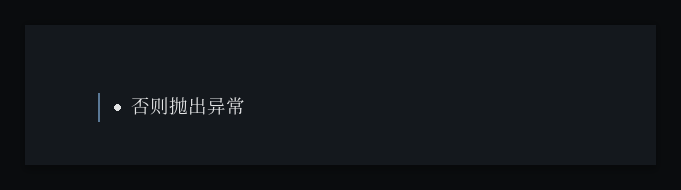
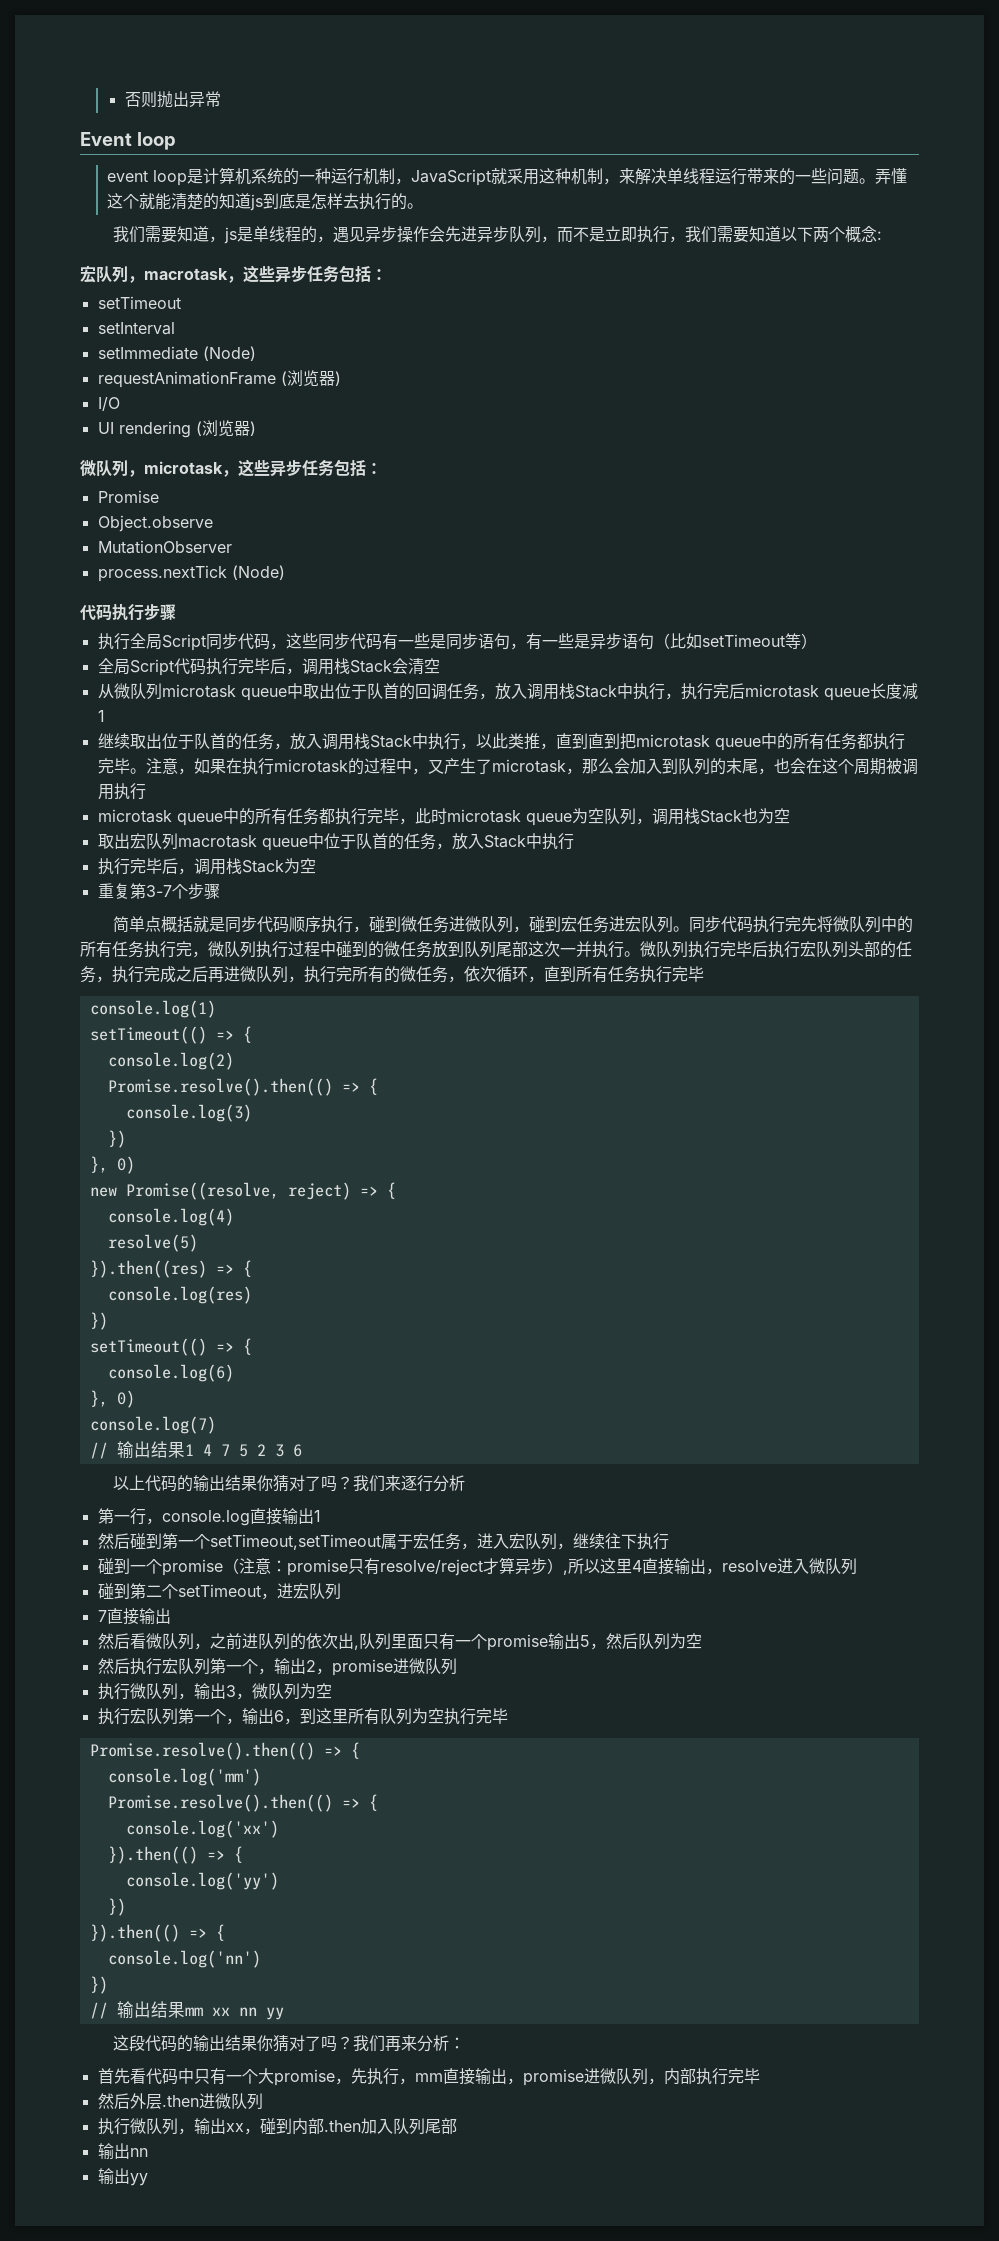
+ Event loop
+ event loop是计算机系统的一种运行机制，JavaScript就采用这种机制，来解决单线程运行带来的一些问题。弄懂这个就能清楚的知道js到底是怎样去执行的。
+ 我们需要知道，js是单线程的，遇见异步操作会先进异步队列，而不是立即执行，我们需要知道以下两个概念:
+ 宏队列，macrotask，这些异步任务包括：
+ setTimeout
+ setInterval
+ setImmediate (Node)
+ requestAnimationFrame (浏览器)
+ I/O
+ UI rendering (浏览器)
+ 微队列，microtask，这些异步任务包括：
+ Promise
+ Object.observe
+ MutationObserver
+ process.nextTick (Node)
+ 代码执行步骤
+ 执行全局Script同步代码，这些同步代码有一些是同步语句，有一些是异步语句（比如setTimeout等）
+ 全局Script代码执行完毕后，调用栈Stack会清空
+ 从微队列microtask queue中取出位于队首的回调任务，放入调用栈Stack中执行，执行完后microtask queue长度减1
+ 继续取出位于队首的任务，放入调用栈Stack中执行，以此类推，直到直到把microtask queue中的所有任务都执行完毕。注意，如果在执行microtask的过程中，又产生了microtask，那么会加入到队列的末尾，也会在这个周期被调用执行
+ microtask queue中的所有任务都执行完毕，此时microtask queue为空队列，调用栈Stack也为空
+ 取出宏队列macrotask queue中位于队首的任务，放入Stack中执行
+ 执行完毕后，调用栈Stack为空
+ 重复第3-7个步骤
+ 简单点概括就是同步代码顺序执行，碰到微任务进微队列，碰到宏任务进宏队列。同步代码执行完先将微队列中的所有任务执行完，微队列执行过程中碰到的微任务放到队列尾部这次一并执行。微队列执行完毕后执行宏队列头部的任务，执行完成之后再进微队列，执行完所有的微任务，依次循环，直到所有任务执行完毕
+ console.log(1)
+ setTimeout(() => {
+ console.log(2)
+ Promise.resolve().then(() => {
+ console.log(3)
+ })
+ }, 0)
+ new Promise((resolve, reject) => {
+ console.log(4)
+ resolve(5)
+ }).then((res) => {
+ console.log(res)
+ })
+ setTimeout(() => {
+ console.log(6)
+ }, 0)
+ console.log(7)
+ // 输出结果1 4 7 5 2 3 6
+ 以上代码的输出结果你猜对了吗？我们来逐行分析
+ 第一行，console.log直接输出1
+ 然后碰到第一个setTimeout,setTimeout属于宏任务，进入宏队列，继续往下执行
+ 碰到一个promise（注意：promise只有resolve/reject才算异步）,所以这里4直接输出，resolve进入微队列
+ 碰到第二个setTimeout，进宏队列
+ 7直接输出
+ 然后看微队列，之前进队列的依次出,队列里面只有一个promise输出5，然后队列为空
+ 然后执行宏队列第一个，输出2，promise进微队列
+ 执行微队列，输出3，微队列为空
+ 执行宏队列第一个，输出6，到这里所有队列为空执行完毕
+ Promise.resolve().then(() => {
+ console.log('mm')
+ Promise.resolve().then(() => {
+ console.log('xx')
+ }).then(() => {
+ console.log('yy')
+ })
+ }).then(() => {
+ console.log('nn')
+ })
+ // 输出结果mm xx nn yy
+ 这段代码的输出结果你猜对了吗？我们再来分析：
+ 首先看代码中只有一个大promise，先执行，mm直接输出，promise进微队列，内部执行完毕
+ 然后外层.then进微队列
+ 执行微队列，输出xx，碰到内部.then加入队列尾部
+ 输出nn
+ 输出yy

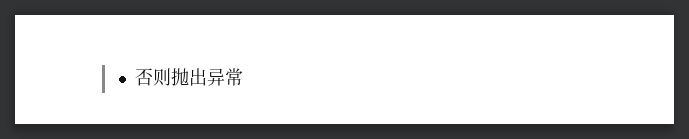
- Event loop
- event loop是计算机系统的一种运行机制，JavaScript就采用这种机制，来解决单线程运行带来的一些问题。弄懂这个就能清楚的知道js到底是怎样去执行的。
- 我们需要知道，js是单线程的，遇见异步操作会先进异步队列，而不是立即执行，我们需要知道以下两个概念:
- 宏队列，macrotask，这些异步任务包括：
- setTimeout
- setInterval
- setImmediate (Node)
- requestAnimationFrame (浏览器)
- I/O
- UI rendering (浏览器)
- 微队列，microtask，这些异步任务包括：
- Promise
- Object.observe
- MutationObserver
- process.nextTick (Node)
- 代码执行步骤
- 执行全局Script同步代码，这些同步代码有一些是同步语句，有一些是异步语句（比如setTimeout等）
- 全局Script代码执行完毕后，调用栈Stack会清空
- 从微队列microtask queue中取出位于队首的回调任务，放入调用栈Stack中执行，执行完后microtask queue长度减1
- 继续取出位于队首的任务，放入调用栈Stack中执行，以此类推，直到直到把microtask queue中的所有任务都执行完毕。注意，如果在执行microtask的过程中，又产生了microtask，那么会加入到队列的末尾，也会在这个周期被调用执行
- microtask queue中的所有任务都执行完毕，此时microtask queue为空队列，调用栈Stack也为空
- 取出宏队列macrotask queue中位于队首的任务，放入Stack中执行
- 执行完毕后，调用栈Stack为空
- 重复第3-7个步骤
- 简单点概括就是同步代码顺序执行，碰到微任务进微队列，碰到宏任务进宏队列。同步代码执行完先将微队列中的所有任务执行完，微队列执行过程中碰到的微任务放到队列尾部这次一并执行。微队列执行完毕后执行宏队列头部的任务，执行完成之后再进微队列，执行完所有的微任务，依次循环，直到所有任务执行完毕
- console.log(1)
- setTimeout(() => {
- console.log(2)
- Promise.resolve().then(() => {
- console.log(3)
- })
- }, 0)
- new Promise((resolve, reject) => {
- console.log(4)
- resolve(5)
- }).then((res) => {
- console.log(res)
- })
- setTimeout(() => {
- console.log(6)
- }, 0)
- console.log(7)
- // 输出结果1 4 7 5 2 3 6
- 以上代码的输出结果你猜对了吗？我们来逐行分析
- 第一行，console.log直接输出1
- 然后碰到第一个setTimeout,setTimeout属于宏任务，进入宏队列，继续往下执行
- 碰到一个promise（注意：promise只有resolve/reject才算异步）,所以这里4直接输出，resolve进入微队列
- 碰到第二个setTimeout，进宏队列
- 7直接输出
- 然后看微队列，之前进队列的依次出,队列里面只有一个promise输出5，然后队列为空
- 然后执行宏队列第一个，输出2，promise进微队列
- 执行微队列，输出3，微队列为空
- 执行宏队列第一个，输出6，到这里所有队列为空执行完毕
- Promise.resolve().then(() => {
- console.log('mm')
- Promise.resolve().then(() => {
- console.log('xx')
- }).then(() => {
- console.log('yy')
- })
- }).then(() => {
- console.log('nn')
- })
- // 输出结果mm xx nn yy
- 这段代码的输出结果你猜对了吗？我们再来分析：
- 首先看代码中只有一个大promise，先执行，mm直接输出，promise进微队列，内部执行完毕
- 然后外层.then进微队列
- 执行微队列，输出xx，碰到内部.then加入队列尾部
- 输出nn
- 输出yy

